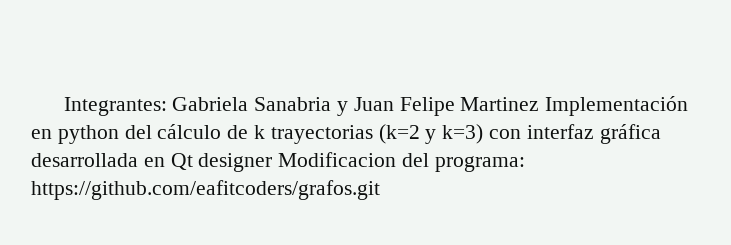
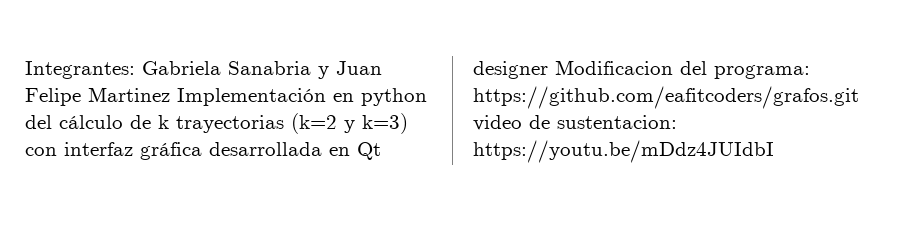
- Integrantes: Gabriela Sanabria y Juan Felipe Martinez Implementación en python del cálculo de k trayectorias (k=2 y k=3) con interfaz gráfica desarrollada en Qt designer Modificacion del programa: https://github.com/eafitcoders/grafos.git
+ Integrantes: Gabriela Sanabria y Juan Felipe Martinez Implementación en python del cálculo de k trayectorias (k=2 y k=3) con interfaz gráfica desarrollada en Qt designer Modificacion del programa: https://github.com/eafitcoders/grafos.git video de sustentacion: https://youtu.be/mDdz4JUIdbI

